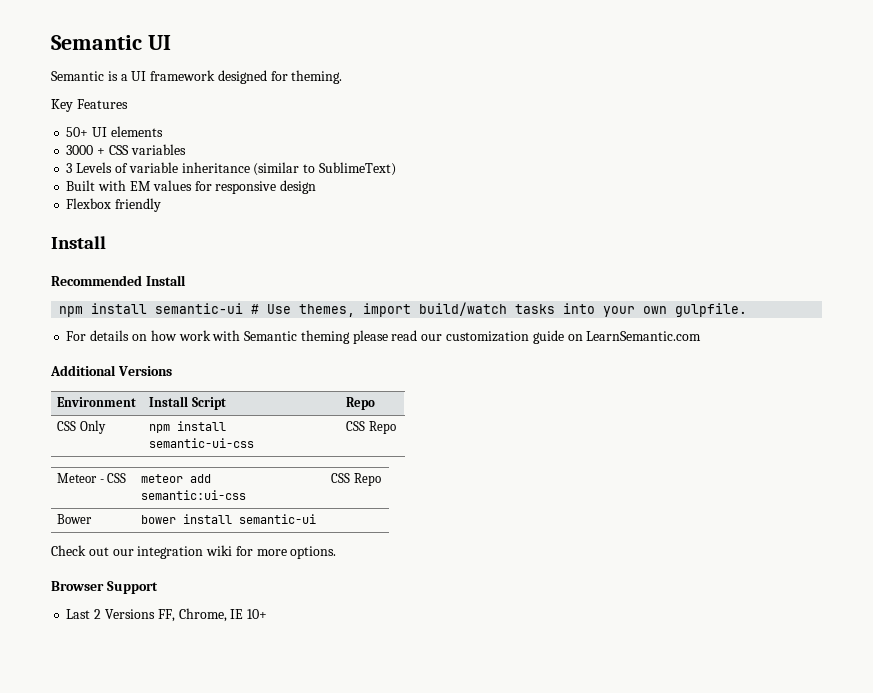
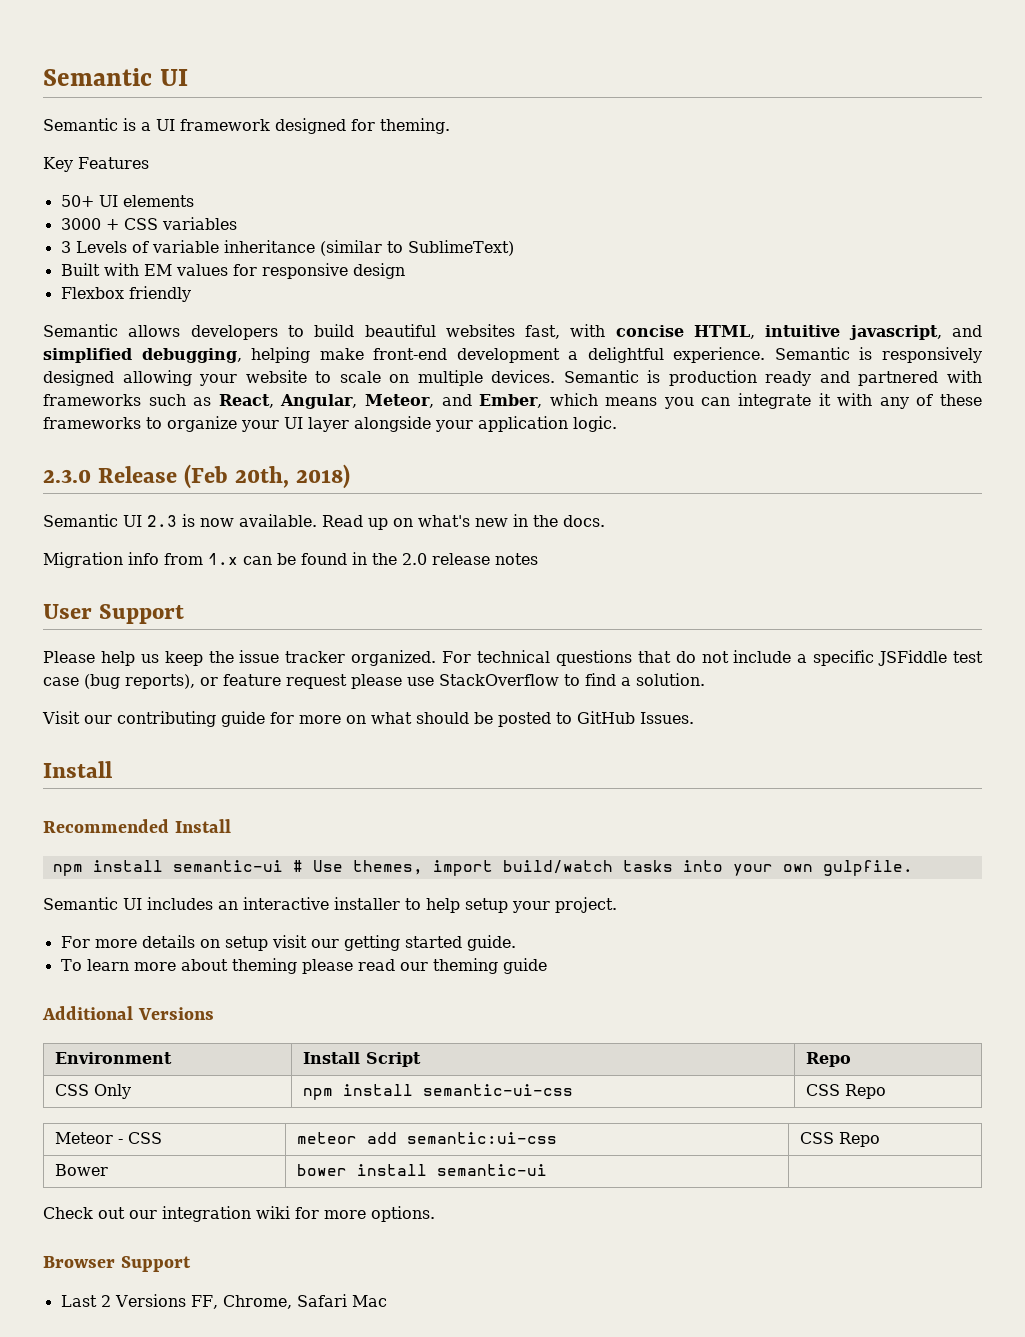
+ Semantic allows developers to build beautiful websites fast, with concise HTML, intuitive javascript, and simplified debugging, helping make front-end development a delightful experience. Semantic is responsively designed allowing your website to scale on multiple devices. Semantic is production ready and partnered with frameworks such as React, Angular, Meteor, and Ember, which means you can integrate it with any of these frameworks to organize your UI layer alongside your application logic.
+ 2.3.0 Release (Feb 20th, 2018)
+ Semantic UI 2.3 is now available. Read up on what's new in the docs.
+ Migration info from 1.x can be found in the 2.0 release notes
+ User Support
+ Please help us keep the issue tracker organized. For technical questions that do not include a specific JSFiddle test case (bug reports), or feature request please use StackOverflow to find a solution.
+ Visit our contributing guide for more on what should be posted to GitHub Issues.
- For details on how work with Semantic theming please read our customization guide on LearnSemantic.com
+ Semantic UI includes an interactive installer to help setup your project.
+ For more details on setup visit our getting started guide.
+ To learn more about theming please read our theming guide
- Last 2 Versions FF, Chrome, IE 10+
+ Last 2 Versions FF, Chrome, Safari Mac

